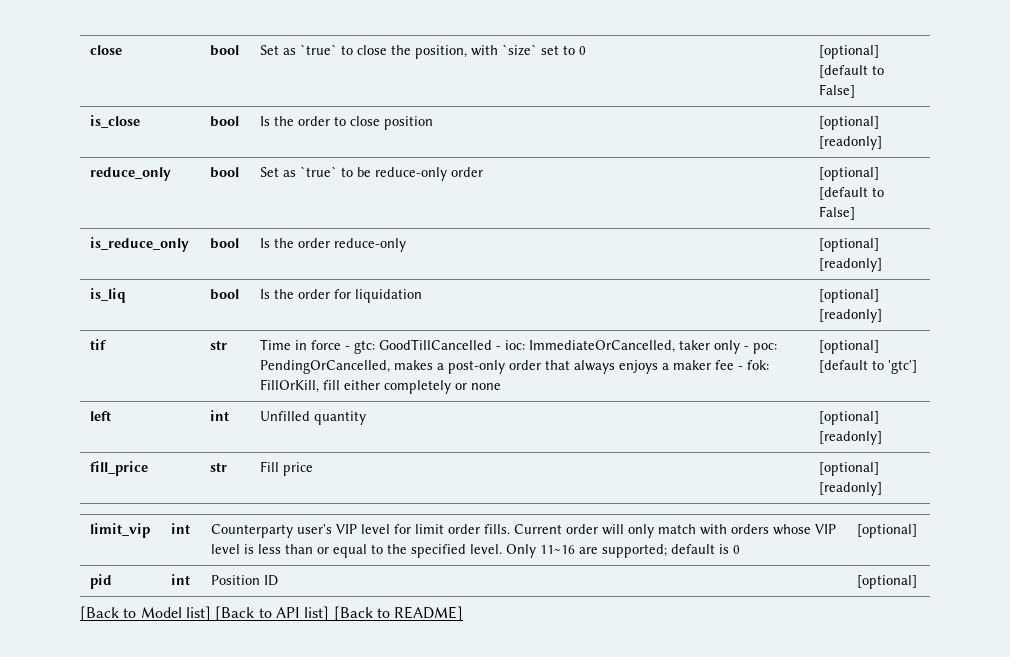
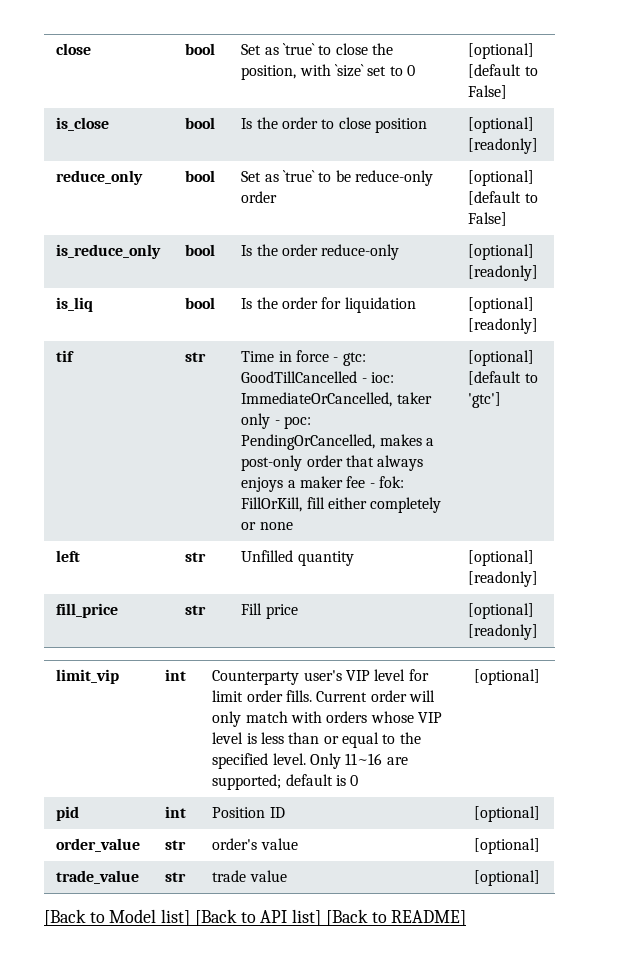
- left | int | Unfilled quantity | [optional] [readonly]
+ left | str | Unfilled quantity | [optional] [readonly]
+ order_value | str | order's value | [optional]
+ trade_value | str | trade value | [optional]

